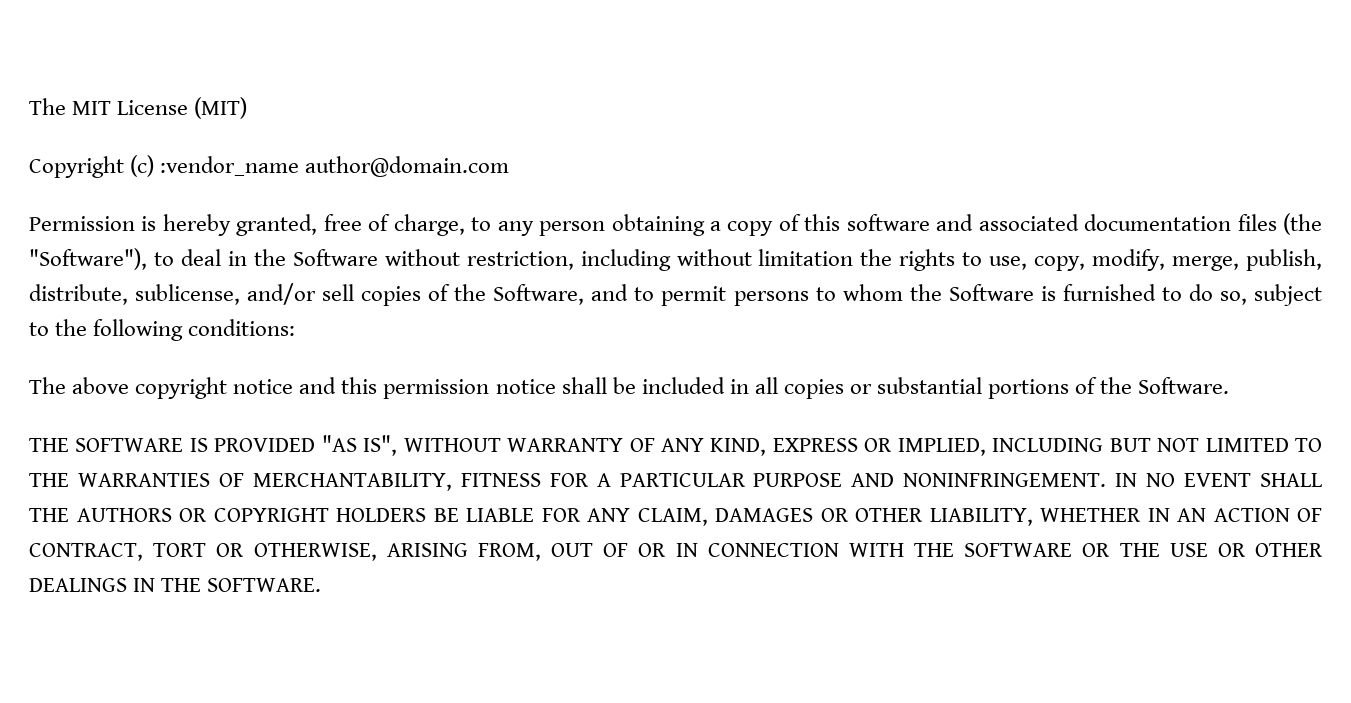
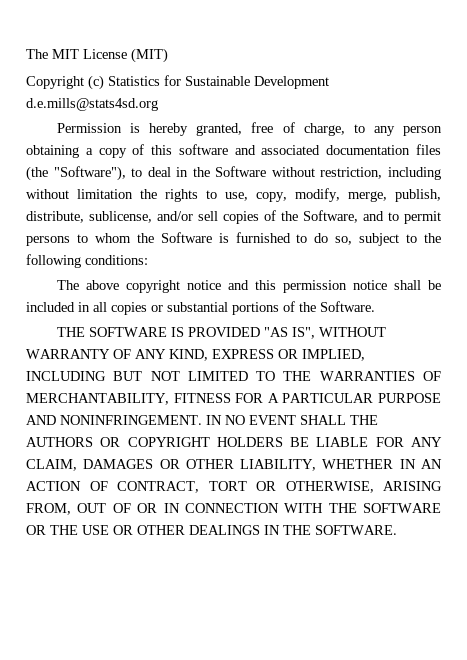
- Copyright (c) :vendor_name author@domain.com
+ Copyright (c) Statistics for Sustainable Development d.e.mills@stats4sd.org

